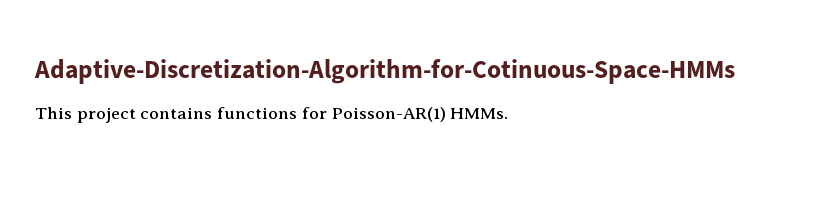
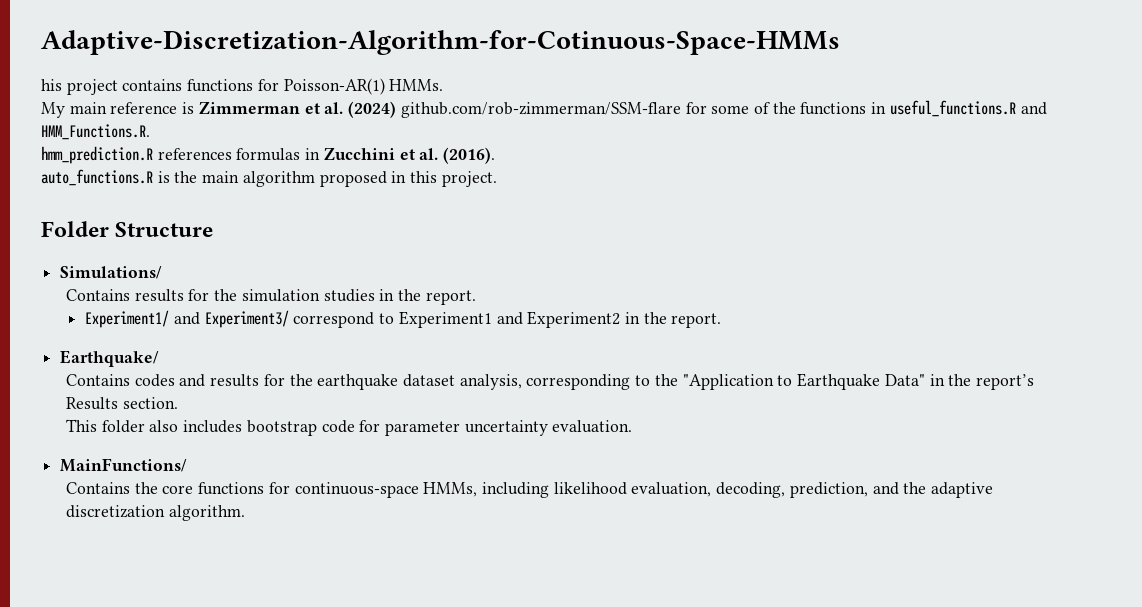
- This project contains functions for Poisson-AR(1) HMMs.
+ his project contains functions for Poisson-AR(1) HMMs.
+ My main reference is Zimmerman et al. (2024) github.com/rob-zimmerman/SSM-flare for some of the functions in useful_functions.R and HMM_Functions.R.
+ hmm_prediction.R references formulas in Zucchini et al. (2016).
+ auto_functions.R is the main algorithm proposed in this project.
+ Folder Structure
+ Simulations/
+ Contains results for the simulation studies in the report.
+ Experiment1/ and Experiment3/ correspond to Experiment1 and Experiment2 in the report.
+ Earthquake/
+ Contains codes and results for the earthquake dataset analysis, corresponding to the "Application to Earthquake Data" in the report’s Results section.
+ This folder also includes bootstrap code for parameter uncertainty evaluation.
+ MainFunctions/
+ Contains the core functions for continuous-space HMMs, including likelihood evaluation, decoding, prediction, and the adaptive discretization algorithm.

